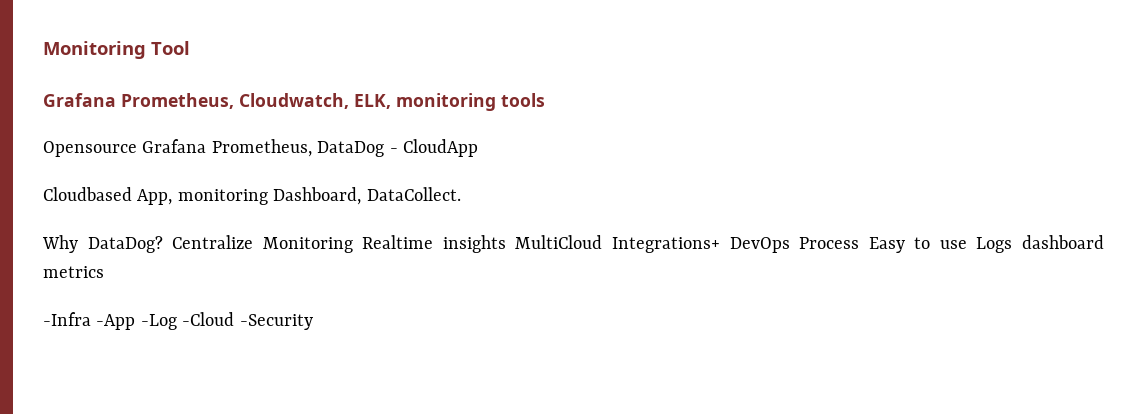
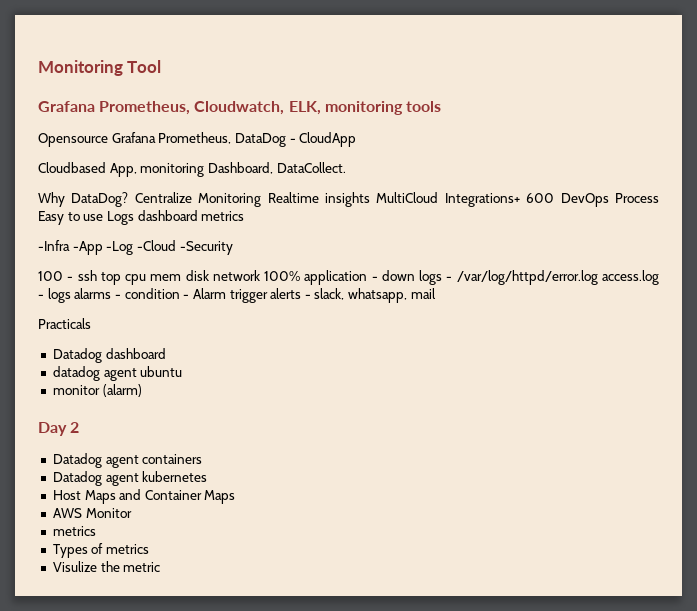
- Centralize Monitoring Realtime insights MultiCloud Integrations+ DevOps Process Easy to use Logs dashboard metrics
+ Centralize Monitoring Realtime insights MultiCloud Integrations+ 600 DevOps Process Easy to use Logs dashboard metrics
+ 100 - ssh top cpu mem disk network 100% application - down logs - /var/log/httpd/error.log access.log - logs alarms - condition - Alarm trigger alerts - slack, whatsapp, mail
+ Practicals
+ Datadog dashboard
+ datadog agent ubuntu
+ monitor (alarm)
+ Day 2
+ Datadog agent containers
+ Datadog agent kubernetes
+ Host Maps and Container Maps
+ AWS Monitor
+ metrics
+ Types of metrics
+ Visulize the metric

